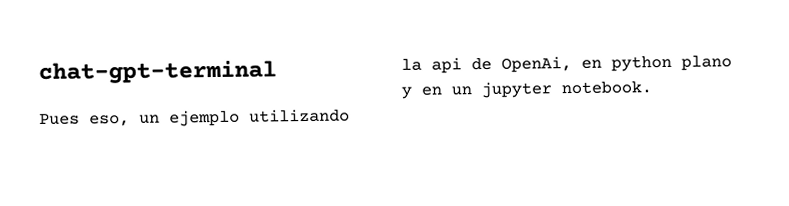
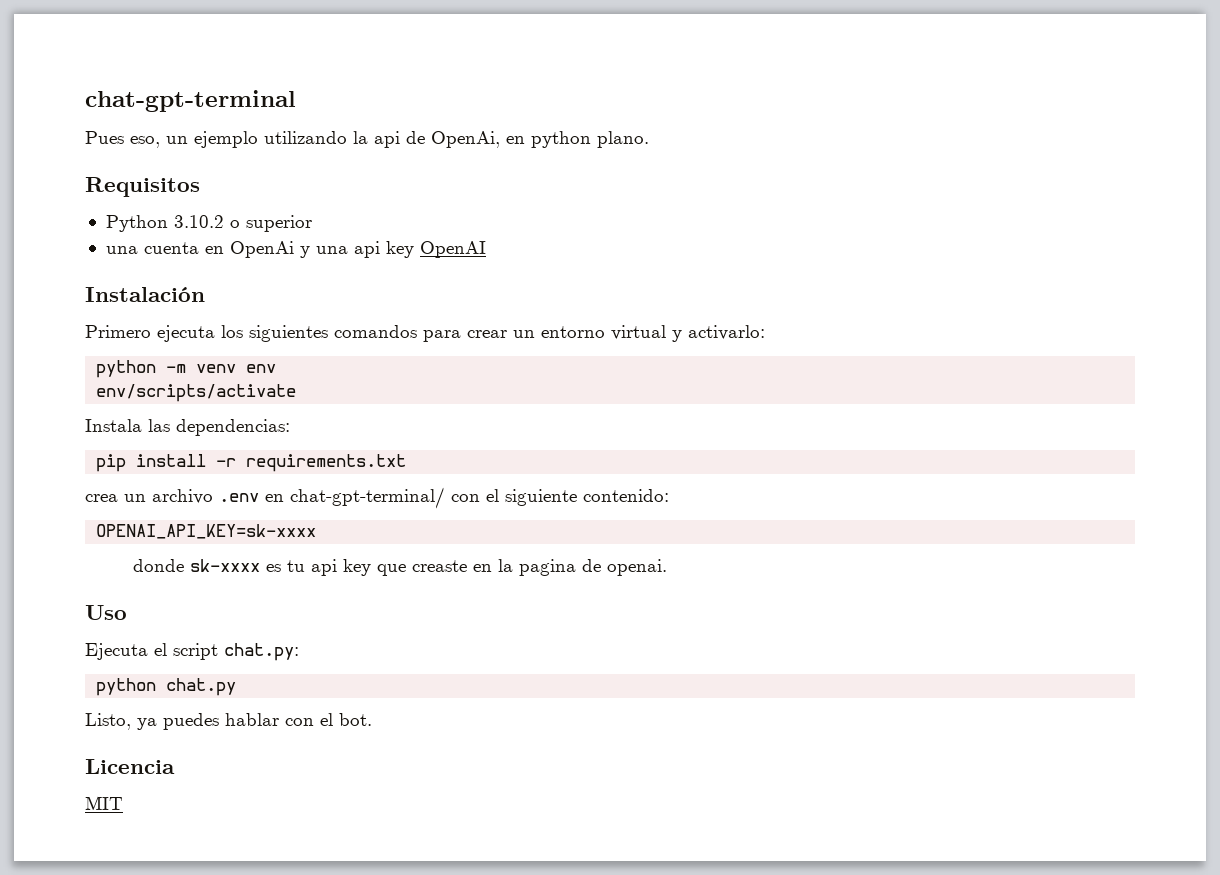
- Pues eso, un ejemplo utilizando la api de OpenAi, en python plano y en un jupyter notebook.
+ Pues eso, un ejemplo utilizando la api de OpenAi, en python plano.
+ Requisitos
+ Python 3.10.2 o superior
+ una cuenta en OpenAi y una api key OpenAI
+ Instalación
+ Primero ejecuta los siguientes comandos para crear un entorno virtual y activarlo:
+ python -m venv env
+ env/scripts/activate
+ Instala las dependencias:
+ pip install -r requirements.txt
+ crea un archivo .env en chat-gpt-terminal/ con el siguiente contenido:
+ OPENAI_API_KEY=sk-xxxx
+ donde sk-xxxx es tu api key que creaste en la pagina de openai.
+ Uso
+ Ejecuta el script chat.py:
+ python chat.py
+ Listo, ya puedes hablar con el bot.
+ Licencia
+ MIT

